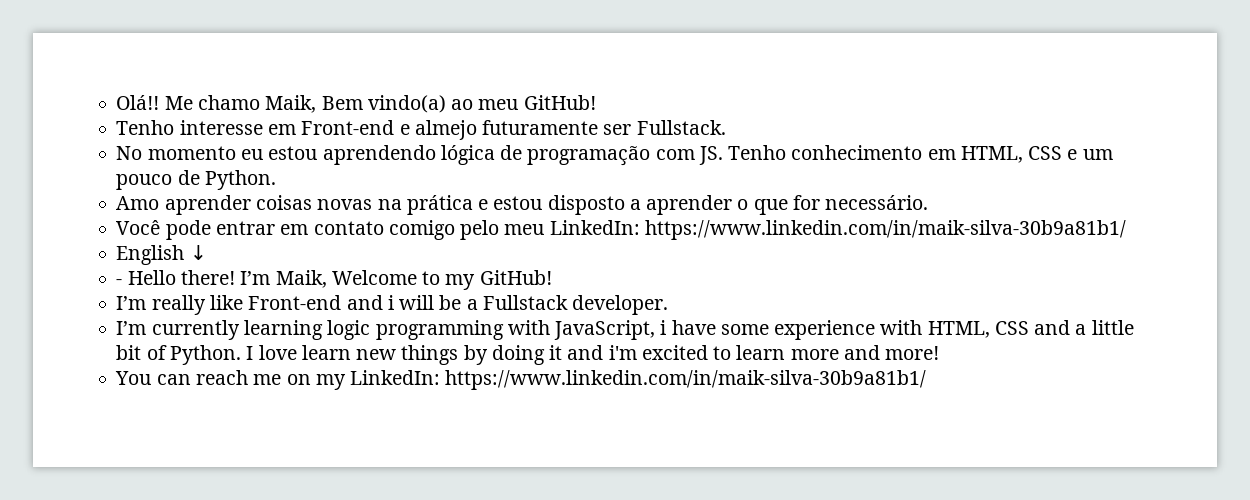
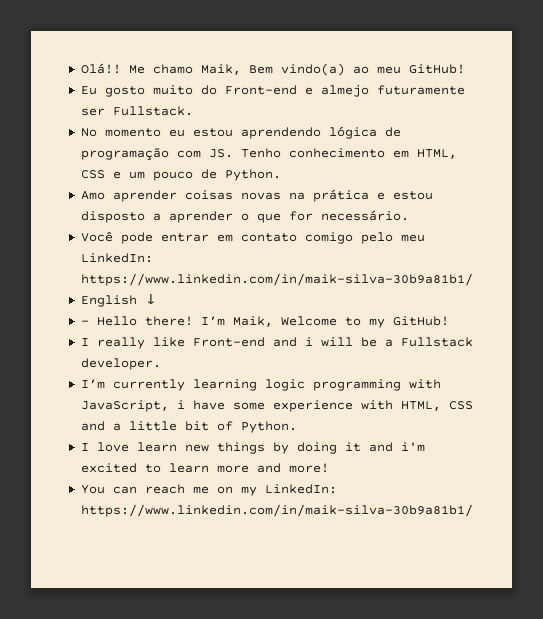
- Tenho interesse em Front-end e almejo futuramente ser Fullstack.
+ Eu gosto muito do Front-end e almejo futuramente ser Fullstack.
- I’m really like Front-end and i will be a Fullstack developer.
+ I really like Front-end and i will be a Fullstack developer.
- I’m currently learning logic programming with JavaScript, i have some experience with HTML, CSS and a little bit of Python. I love learn new things by doing it and i'm excited to learn more and more!
+ I’m currently learning logic programming with JavaScript, i have some experience with HTML, CSS and a little bit of Python.
+ I love learn new things by doing it and i'm excited to learn more and more!

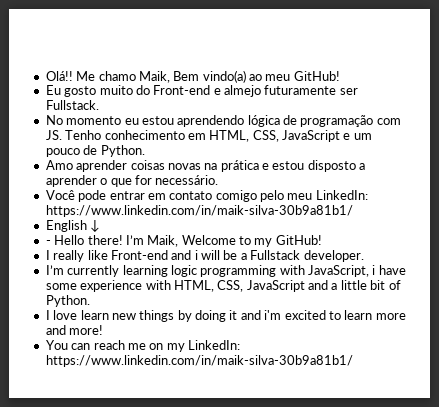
- No momento eu estou aprendendo lógica de programação com JS. Tenho conhecimento em HTML, CSS e um pouco de Python.
+ No momento eu estou aprendendo lógica de programação com JS. Tenho conhecimento em HTML, CSS, JavaScript e um pouco de Python.
- I’m currently learning logic programming with JavaScript, i have some experience with HTML, CSS and a little bit of Python.
+ I’m currently learning logic programming with JavaScript, i have some experience with HTML, CSS, JavaScript and a little bit of Python.

